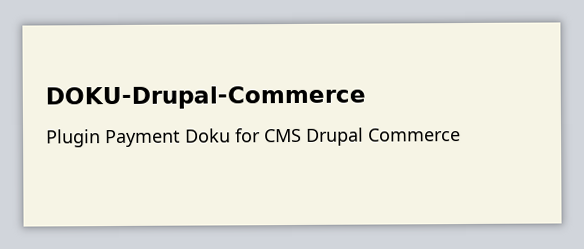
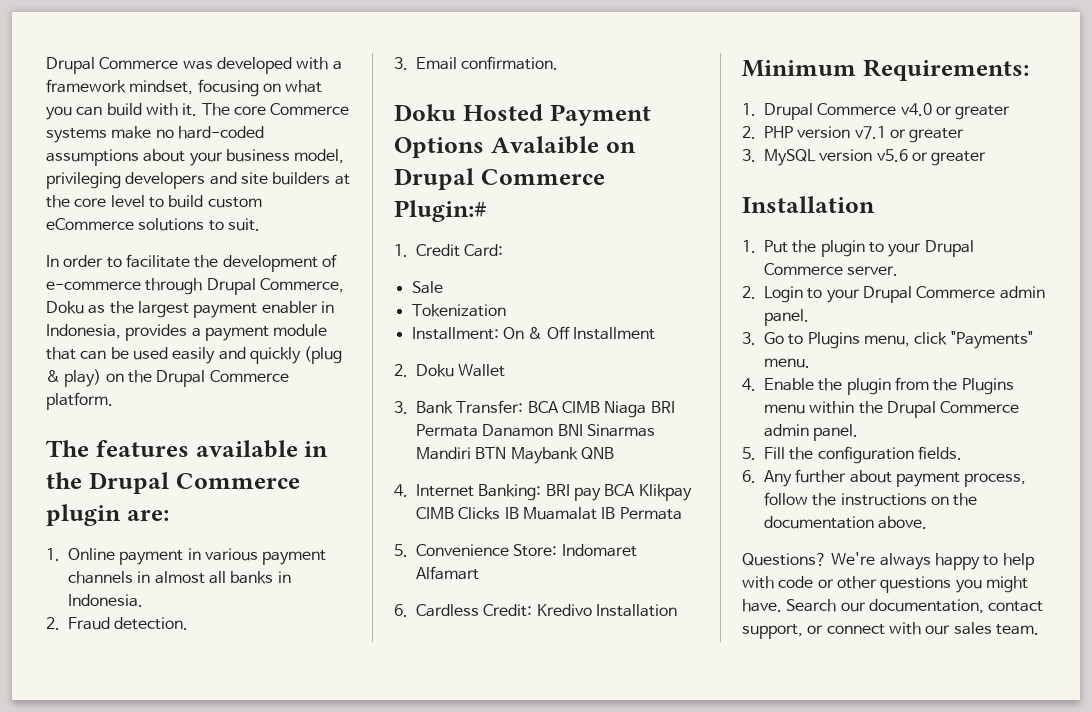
- DOKU-Drupal-Commerce
- Plugin Payment Doku for CMS Drupal Commerce
+ Drupal Commerce was developed with a framework mindset, focusing on what you can build with it. The core Commerce systems make no hard-coded assumptions about your business model, privileging developers and site builders at the core level to build custom eCommerce solutions to suit.
+ In order to facilitate the development of e-commerce through Drupal Commerce, Doku as the largest payment enabler in Indonesia, provides a payment module that can be used easily and quickly (plug & play) on the Drupal Commerce platform.
+ The features available in the Drupal Commerce plugin are:
+ 1. Online payment in various payment channels in almost all banks in Indonesia.
+ 2. Fraud detection.
+ 3. Email confirmation.
+ Doku Hosted Payment Options Avalaible on Drupal Commerce Plugin:#
+ 1. Credit Card:
+ Sale
+ Tokenization
+ Installment: On & Off Installment
+ 2. Doku Wallet
+ 3. Bank Transfer: BCA CIMB Niaga BRI Permata Danamon BNI Sinarmas Mandiri BTN Maybank QNB
+ 4. Internet Banking: BRI pay BCA Klikpay CIMB Clicks IB Muamalat IB Permata
+ 5. Convenience Store: Indomaret Alfamart
+ 6. Cardless Credit: Kredivo Installation
+ Minimum Requirements:
+ 1. Drupal Commerce v4.0 or greater
+ 2. PHP version v7.1 or greater
+ 3. MySQL version v5.6 or greater
+ Installation
+ 1. Put the plugin to your Drupal Commerce server.
+ 2. Login to your Drupal Commerce admin panel.
+ 3. Go to Plugins menu, click "Payments" menu.
+ 4. Enable the plugin from the Plugins menu within the Drupal Commerce admin panel.
+ 5. Fill the configuration fields.
+ 6. Any further about payment process, follow the instructions on the documentation above.
+ Questions? We're always happy to help with code or other questions you might have. Search our documentation, contact support, or connect with our sales team.

